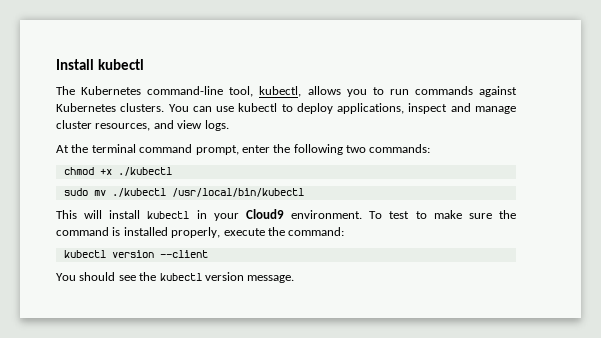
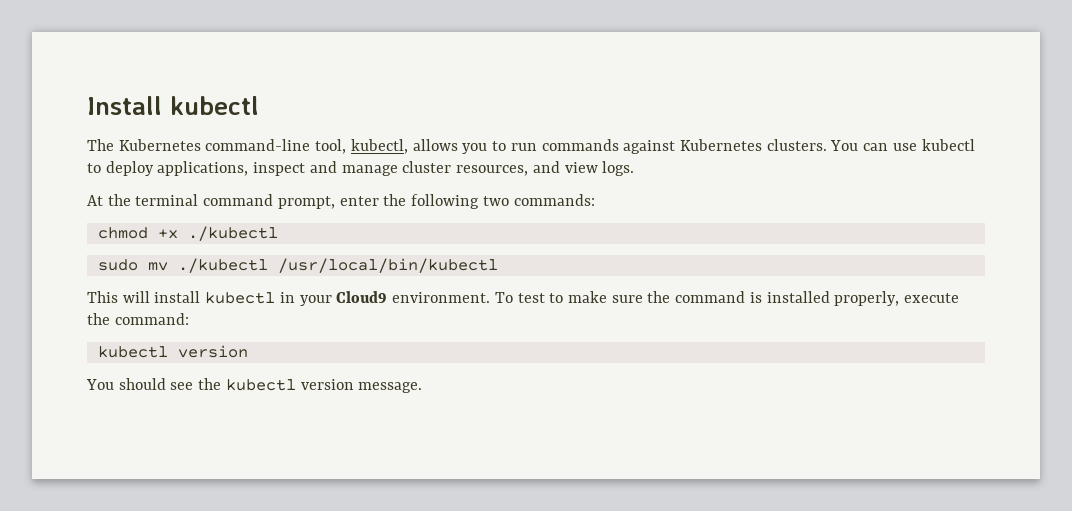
  To test to make sure the command is installed properly, execute the command:
- kubectl version --client
+ kubectl version

